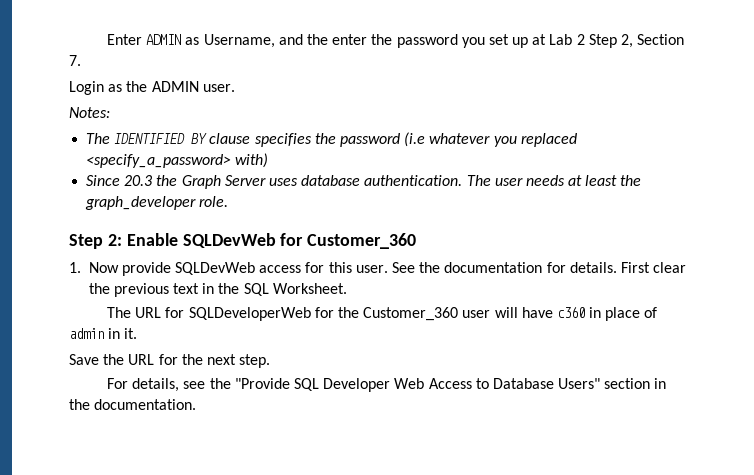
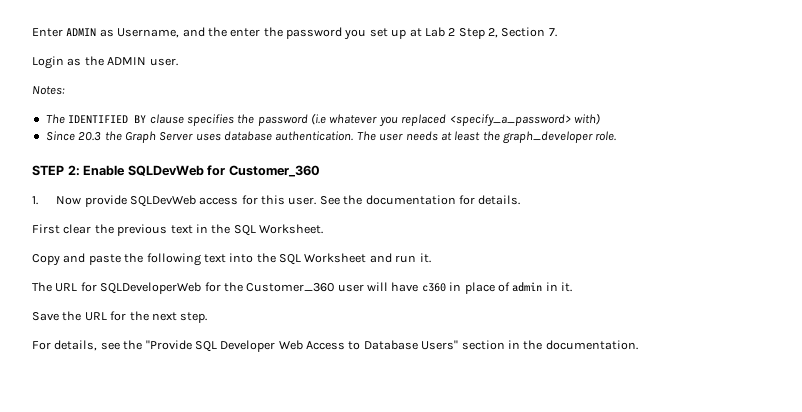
- Step 2: Enable SQLDevWeb for Customer_360
+ STEP 2: Enable SQLDevWeb for Customer_360
- See the documentation for details. First clear the previous text in the SQL Worksheet.
+ See the documentation for details.
+ First clear the previous text in the SQL Worksheet.
+ Copy and paste the following text into the SQL Worksheet and run it.

